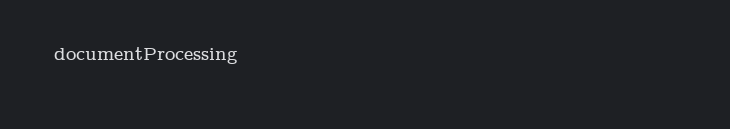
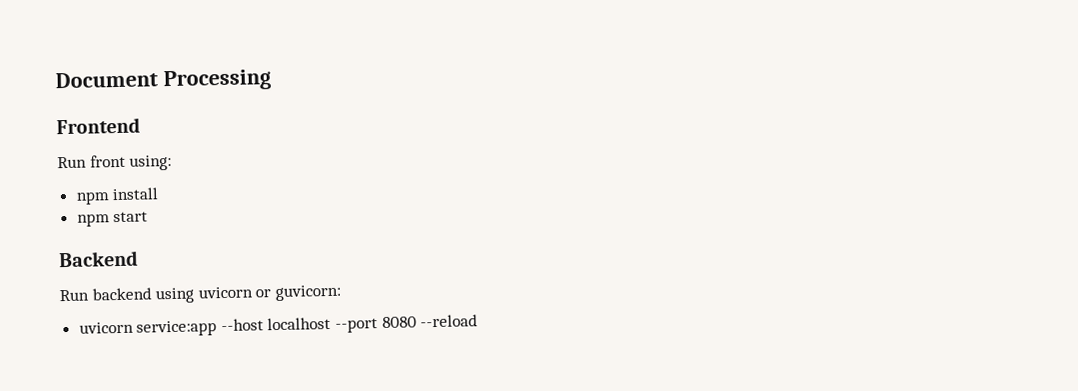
- documentProcessing
+ Document Processing
+ Frontend
+ Run front using:
+ npm install
+ npm start
+ Backend
+ Run backend using uvicorn or guvicorn:
+ uvicorn service:app --host localhost --port 8080 --reload

